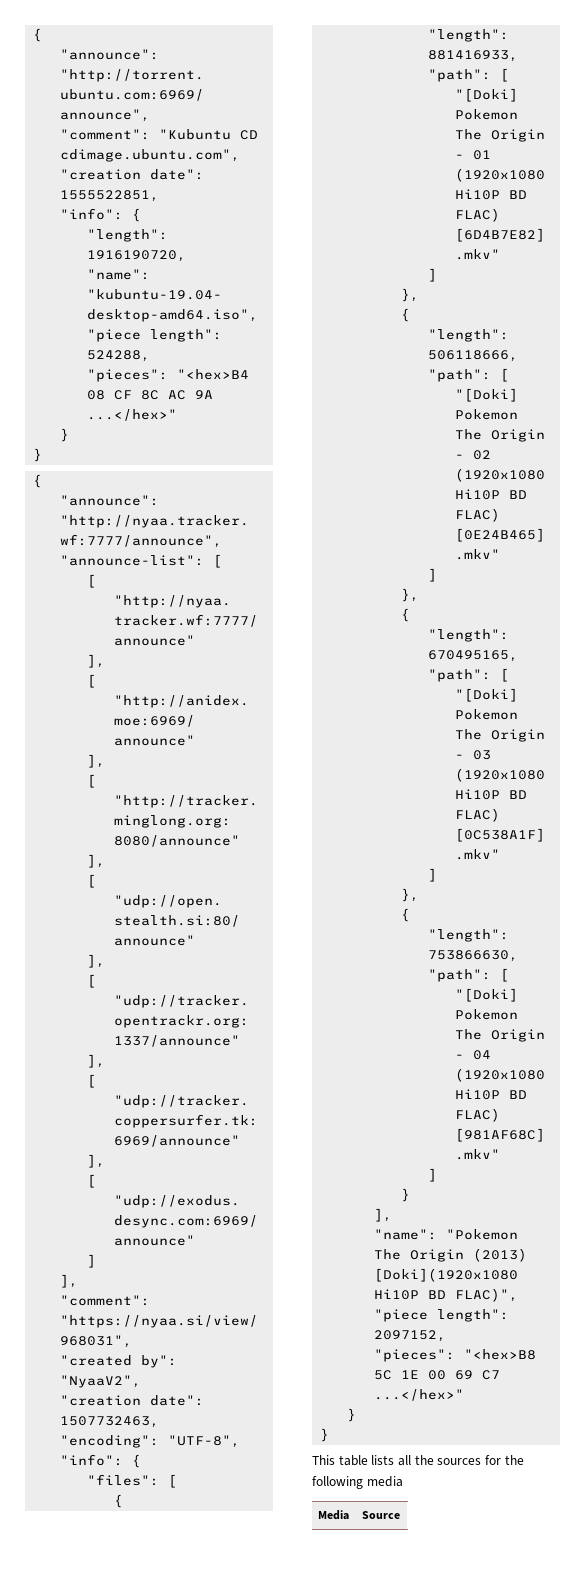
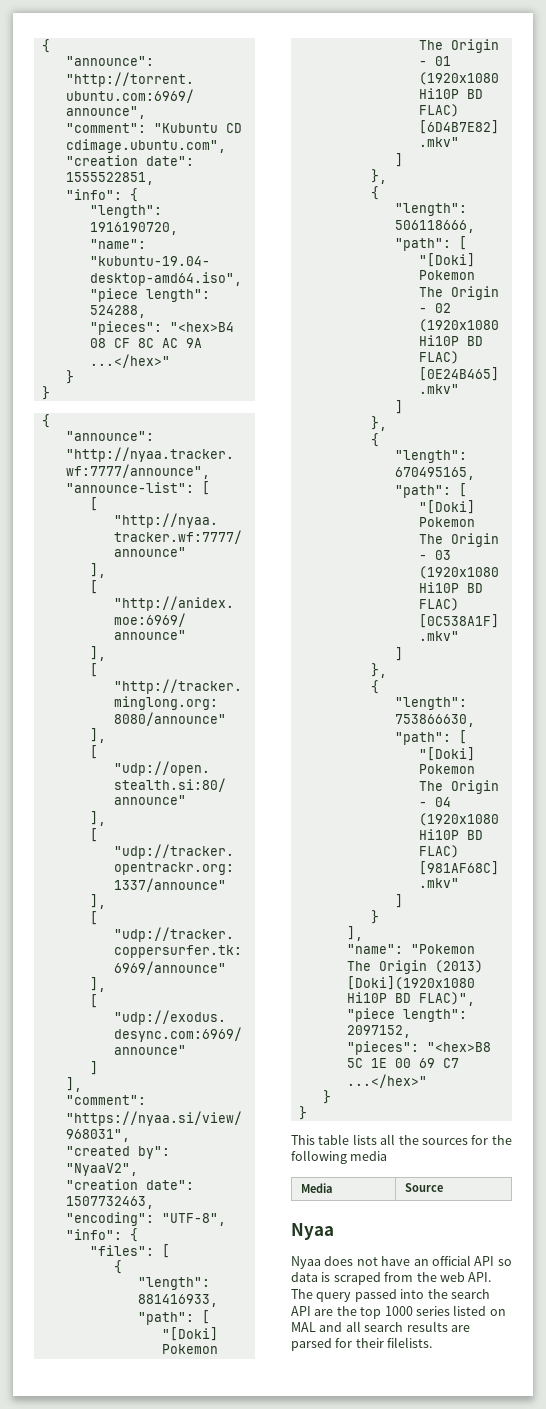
  Media | Source
+ Nyaa
+ Nyaa does not have an official API so data is scraped from the web API. The query passed into the search API are the top 1000 series listed on MAL and all search results are parsed for their filelists.

